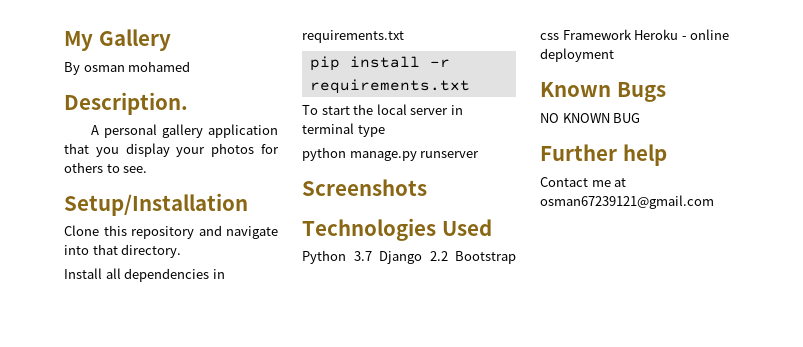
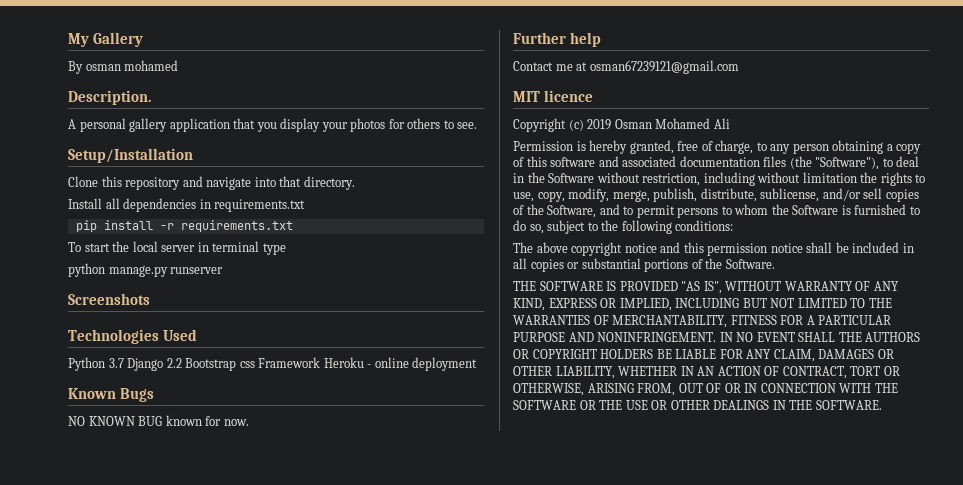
- NO KNOWN BUG
+ NO KNOWN BUG known for now.
+ MIT licence
+ Copyright (c) 2019 Osman Mohamed Ali
+ Permission is hereby granted, free of charge, to any person obtaining a copy of this software and associated documentation files (the "Software"), to deal in the Software without restriction, including without limitation the rights to use, copy, modify, merge, publish, distribute, sublicense, and/or sell copies of the Software, and to permit persons to whom the Software is furnished to do so, subject to the following conditions:
+ The above copyright notice and this permission notice shall be included in all copies or substantial portions of the Software.
+ THE SOFTWARE IS PROVIDED "AS IS", WITHOUT WARRANTY OF ANY KIND, EXPRESS OR IMPLIED, INCLUDING BUT NOT LIMITED TO THE WARRANTIES OF MERCHANTABILITY, FITNESS FOR A PARTICULAR PURPOSE AND NONINFRINGEMENT. IN NO EVENT SHALL THE AUTHORS OR COPYRIGHT HOLDERS BE LIABLE FOR ANY CLAIM, DAMAGES OR OTHER LIABILITY, WHETHER IN AN ACTION OF CONTRACT, TORT OR OTHERWISE, ARISING FROM, OUT OF OR IN CONNECTION WITH THE SOFTWARE OR THE USE OR OTHER DEALINGS IN THE SOFTWARE.

